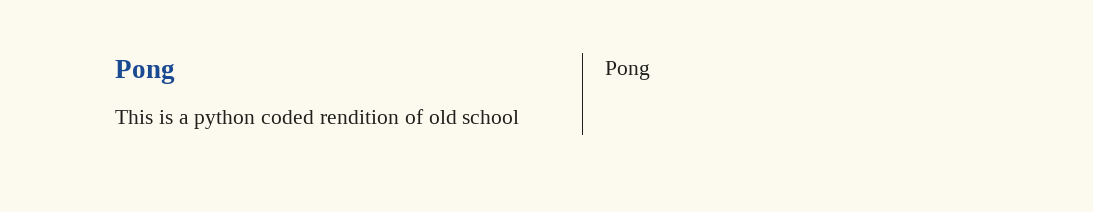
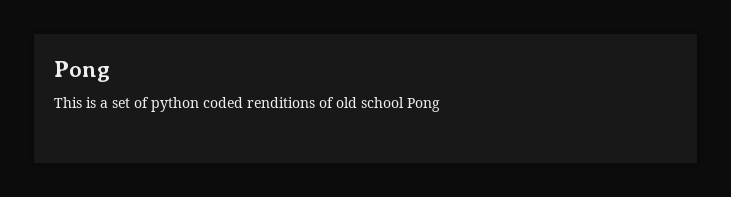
- This is a python coded rendition of old school Pong
+ This is a set of python coded renditions of old school Pong

